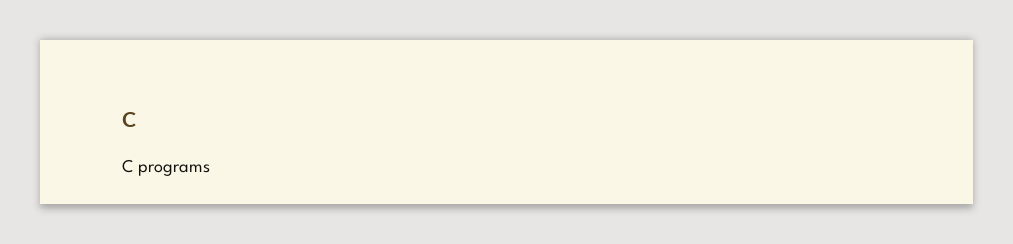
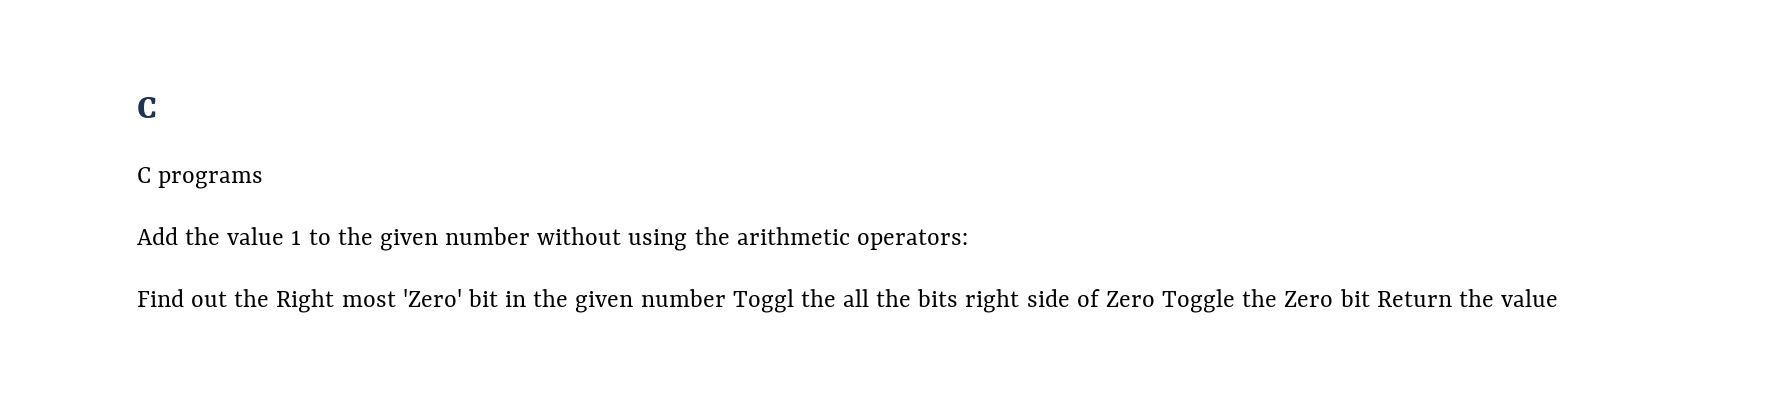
+ Add the value 1 to the given number without using the arithmetic operators:
+ Find out the Right most 'Zero' bit in the given number Toggl the all the bits right side of Zero Toggle the Zero bit Return the value

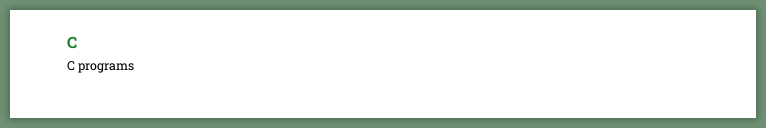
- Add the value 1 to the given number without using the arithmetic operators:
- Find out the Right most 'Zero' bit in the given number Toggl the all the bits right side of Zero Toggle the Zero bit Return the value

